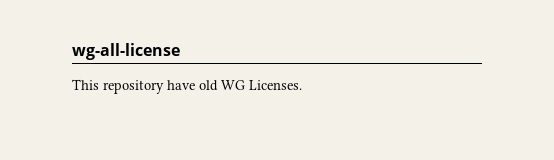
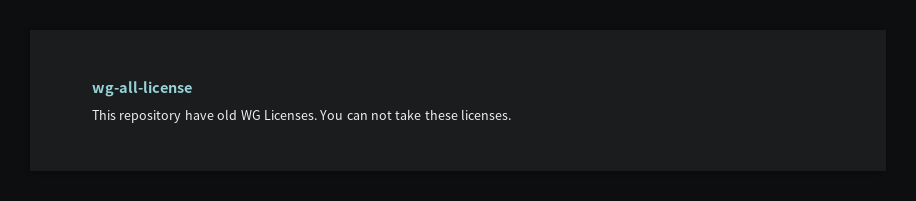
+ You can not take these licenses.

